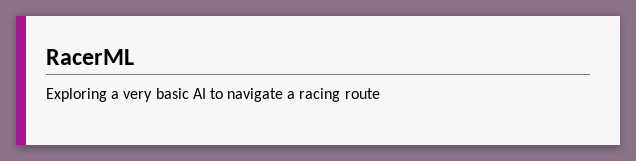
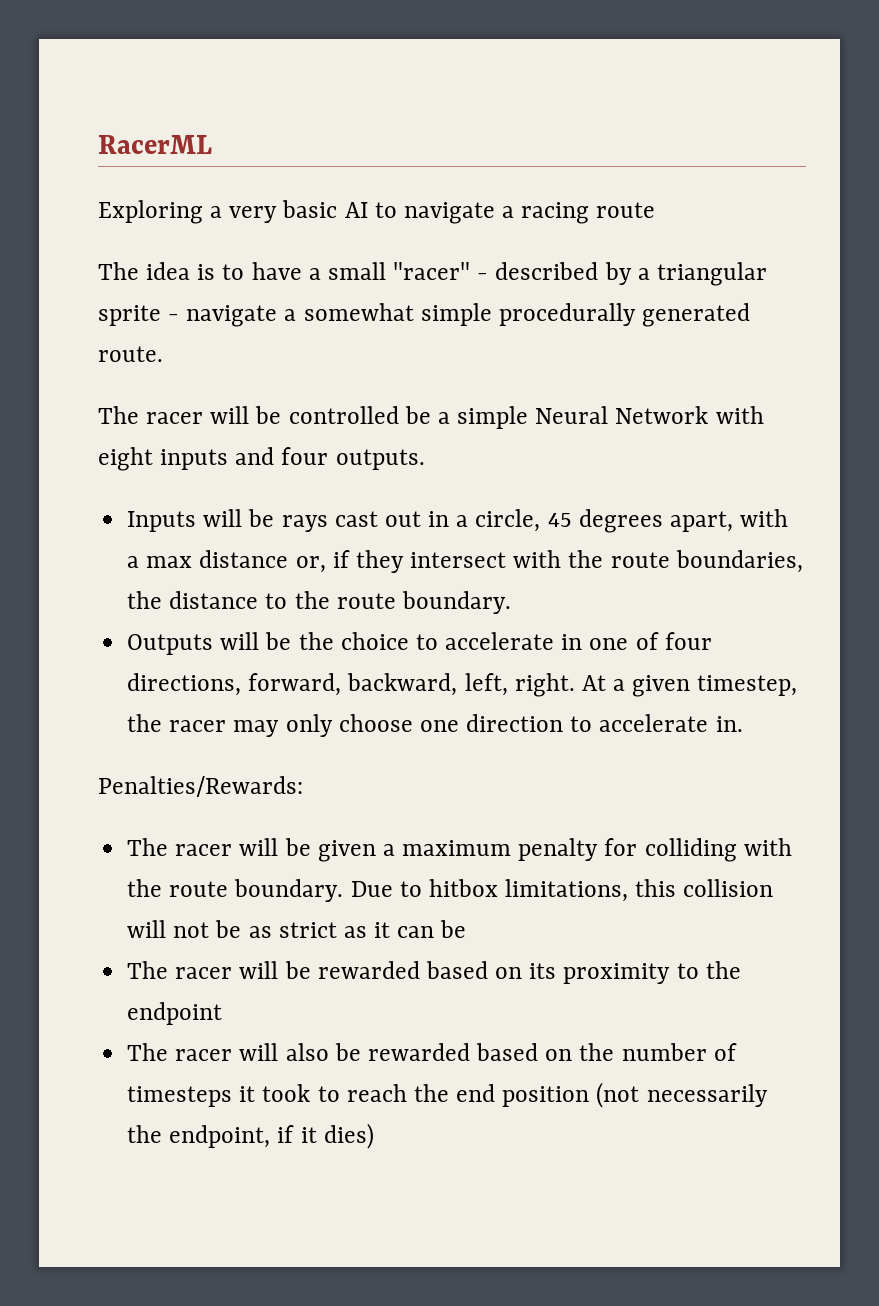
+ The idea is to have a small "racer" - described by a triangular sprite - navigate a somewhat simple procedurally generated route.
+ The racer will be controlled be a simple Neural Network with eight inputs and four outputs.
+ Inputs will be rays cast out in a circle, 45 degrees apart, with a max distance or, if they intersect with the route boundaries, the distance to the route boundary.
+ Outputs will be the choice to accelerate in one of four directions, forward, backward, left, right. At a given timestep, the racer may only choose one direction to accelerate in.
+ Penalties/Rewards:
+ The racer will be given a maximum penalty for colliding with the route boundary. Due to hitbox limitations, this collision will not be as strict as it can be
+ The racer will be rewarded based on its proximity to the endpoint
+ The racer will also be rewarded based on the number of timesteps it took to reach the end position (not necessarily the endpoint, if it dies)

